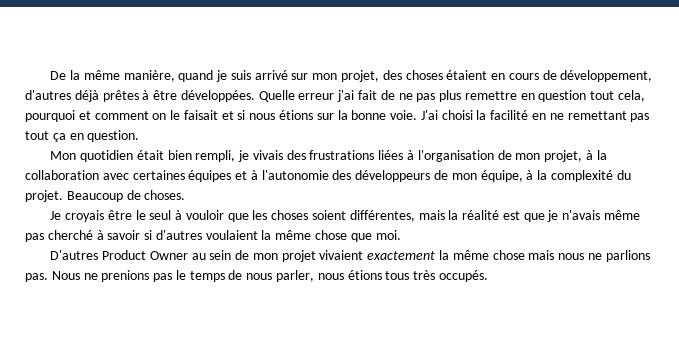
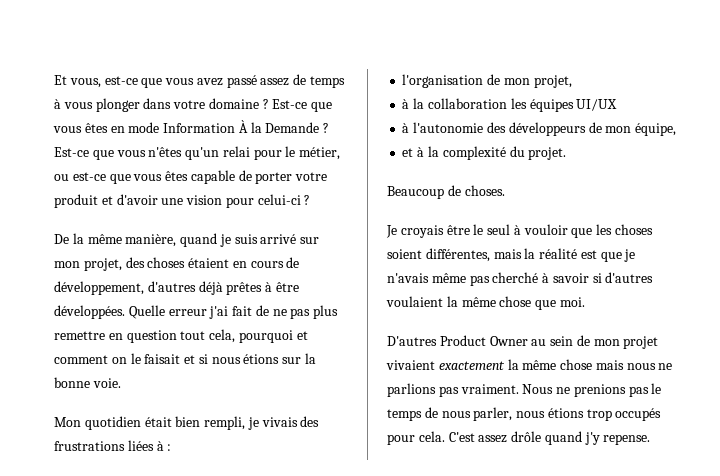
+ Et vous, est-ce que vous avez passé assez de temps à vous plonger dans votre domaine ? Est-ce que vous êtes en mode Information À la Demande ? Est-ce que vous n'êtes qu'un relai pour le métier, ou est-ce que vous êtes capable de porter votre produit et d'avoir une vision pour celui-ci ?
- J'ai choisi la facilité en ne remettant pas tout ça en question.
- Mon quotidien était bien rempli, je vivais des frustrations liées à l'organisation de mon projet, à la collaboration avec certaines équipes et à l'autonomie des développeurs de mon équipe, à la complexité du projet. Beaucoup de choses.
+ Mon quotidien était bien rempli, je vivais des frustrations liées à :
+ l'organisation de mon projet,
+ à la collaboration les équipes UI/UX
+ à l'autonomie des développeurs de mon équipe,
+ et à la complexité du projet.
+ Beaucoup de choses.
- D'autres Product Owner au sein de mon projet vivaient exactement la même chose mais nous ne parlions pas.
+ D'autres Product Owner au sein de mon projet vivaient exactement la même chose mais nous ne parlions pas vraiment.
- Nous ne prenions pas le temps de nous parler, nous étions tous très occupés.
+ Nous ne prenions pas le temps de nous parler, nous étions trop occupés pour cela. C'est assez drôle quand j'y repense.

